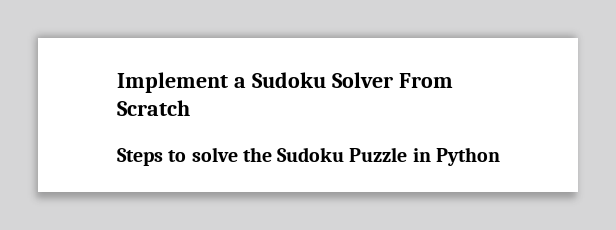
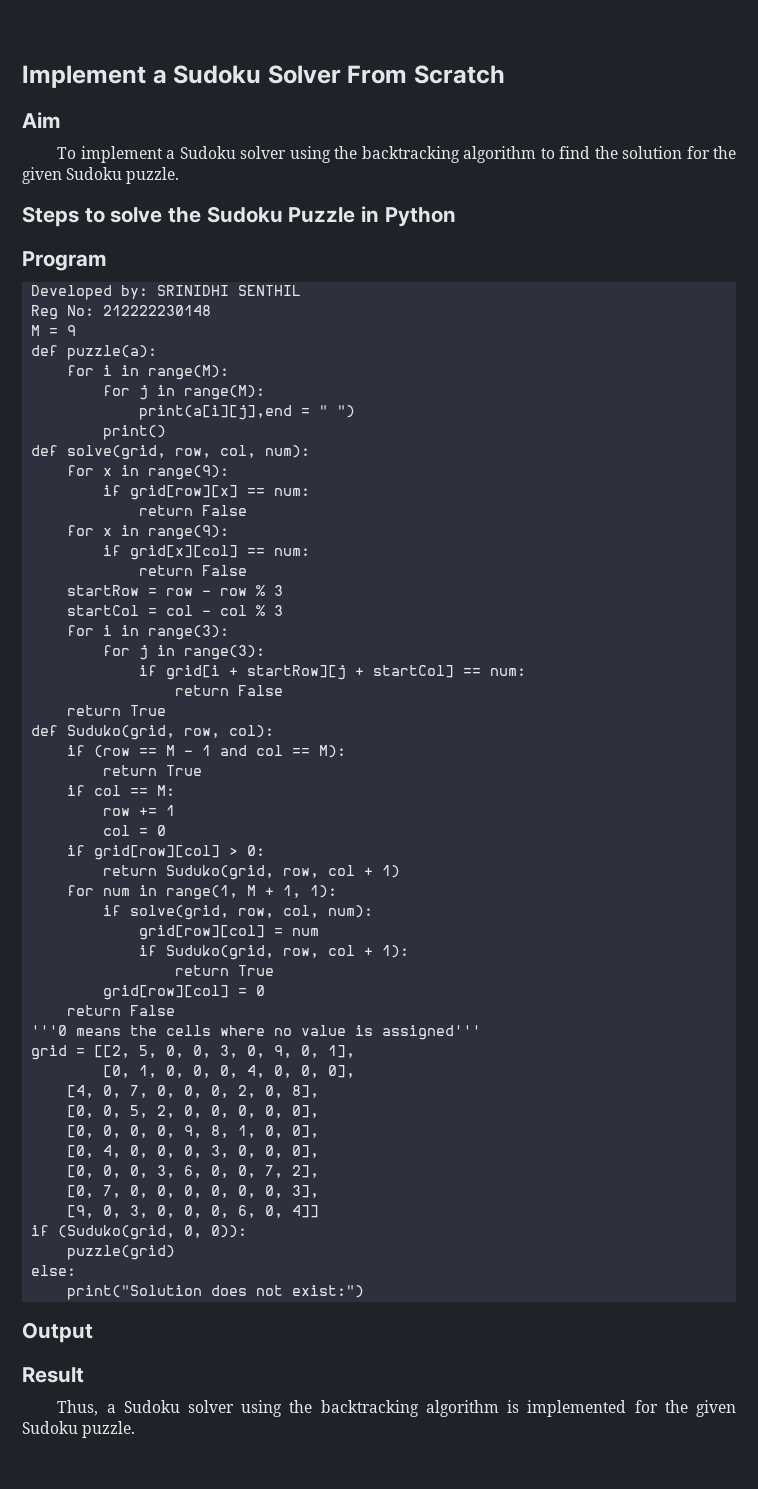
+ Aim
+ To implement a Sudoku solver using the backtracking algorithm to find the solution for the given Sudoku puzzle.
+ Program
+ Developed by: SRINIDHI SENTHIL
+ Reg No: 212222230148
+ M = 9
+ def puzzle(a):
+ for i in range(M):
+ for j in range(M):
+ print(a[i][j],end = " ")
+ print()
+ def solve(grid, row, col, num):
+ for x in range(9):
+ if grid[row][x] == num:
+ return False
+ for x in range(9):
+ if grid[x][col] == num:
+ return False
+ startRow = row - row % 3
+ startCol = col - col % 3
+ for i in range(3):
+ for j in range(3):
+ if grid[i + startRow][j + startCol] == num:
+ return False
+ return True
+ def Suduko(grid, row, col):
+ if (row == M - 1 and col == M):
+ return True
+ if col == M:
+ row += 1
+ col = 0
+ if grid[row][col] > 0:
+ return Suduko(grid, row, col + 1)
+ for num in range(1, M + 1, 1):
+ if solve(grid, row, col, num):
+ grid[row][col] = num
+ if Suduko(grid, row, col + 1):
+ return True
+ grid[row][col] = 0
+ return False
+ '''0 means the cells where no value is assigned'''
+ grid = [[2, 5, 0, 0, 3, 0, 9, 0, 1],
+ [0, 1, 0, 0, 0, 4, 0, 0, 0],
+ [4, 0, 7, 0, 0, 0, 2, 0, 8],
+ [0, 0, 5, 2, 0, 0, 0, 0, 0],
+ [0, 0, 0, 0, 9, 8, 1, 0, 0],
+ [0, 4, 0, 0, 0, 3, 0, 0, 0],
+ [0, 0, 0, 3, 6, 0, 0, 7, 2],
+ [0, 7, 0, 0, 0, 0, 0, 0, 3],
+ [9, 0, 3, 0, 0, 0, 6, 0, 4]]
+ if (Suduko(grid, 0, 0)):
+ puzzle(grid)
+ else:
+ print("Solution does not exist:")
+ Output
+ Result
+ Thus, a Sudoku solver using the backtracking algorithm is implemented for the given Sudoku puzzle.

